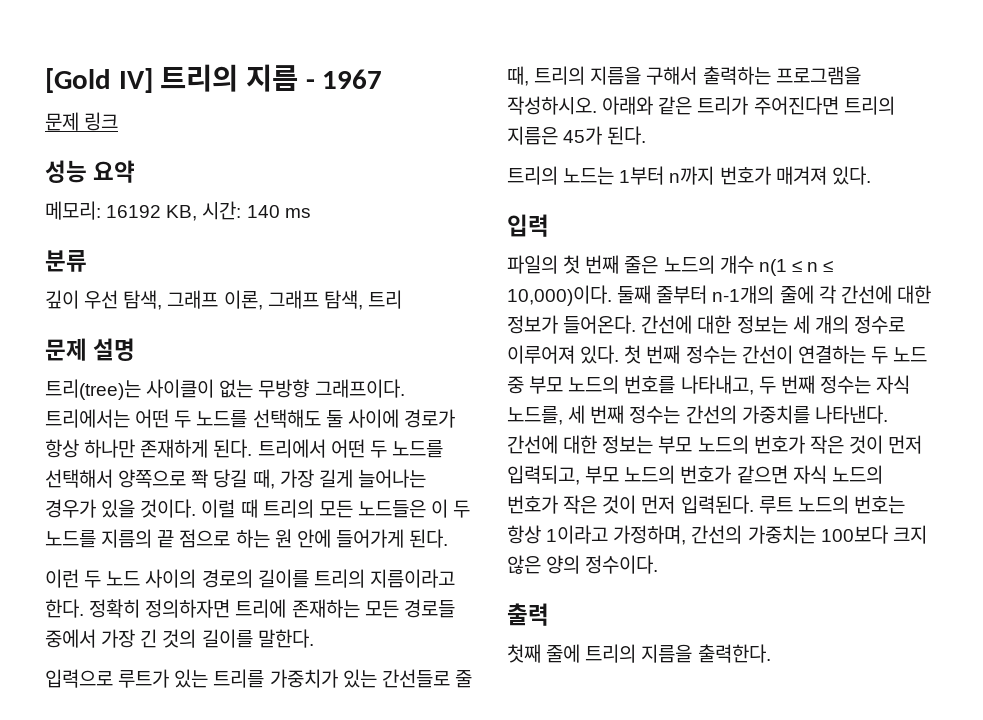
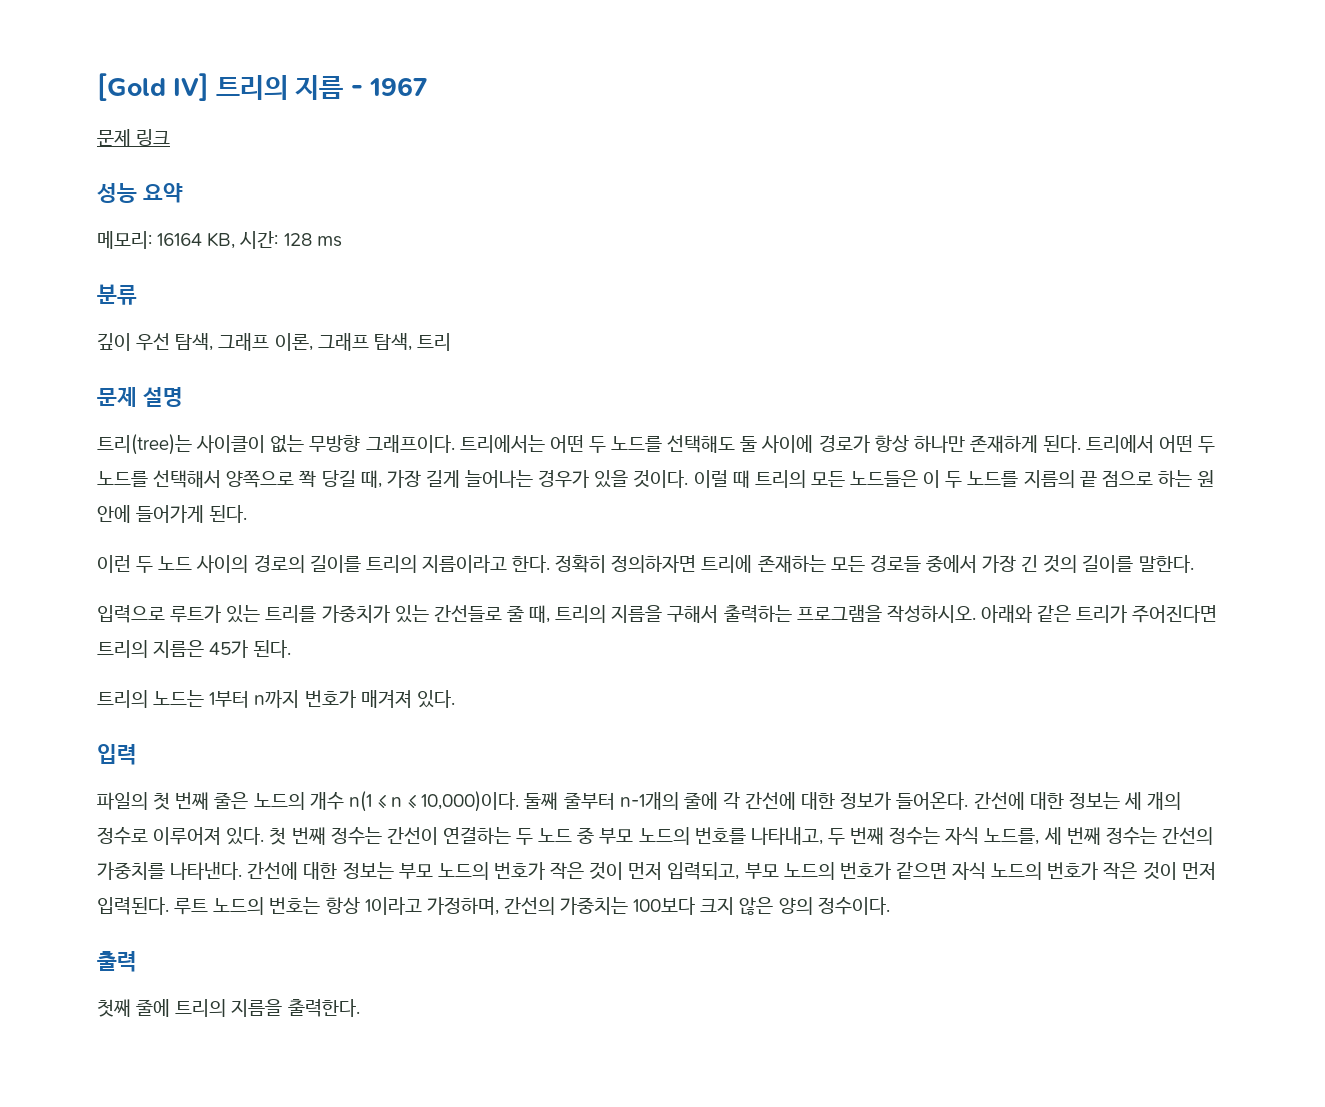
- 메모리: 16192 KB, 시간: 140 ms
+ 메모리: 16164 KB, 시간: 128 ms

